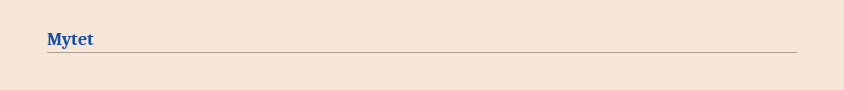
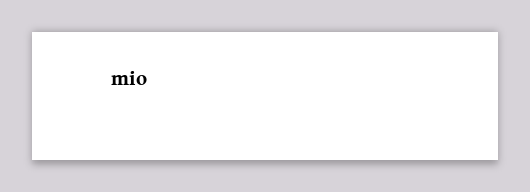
- Mytet
+ mio

